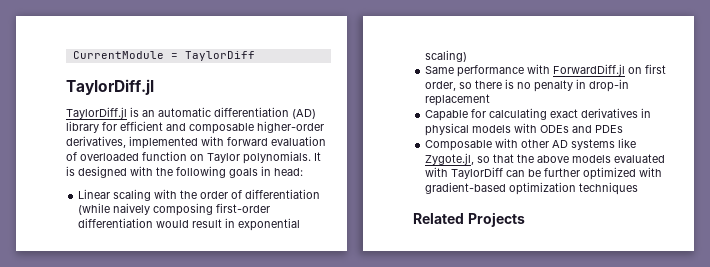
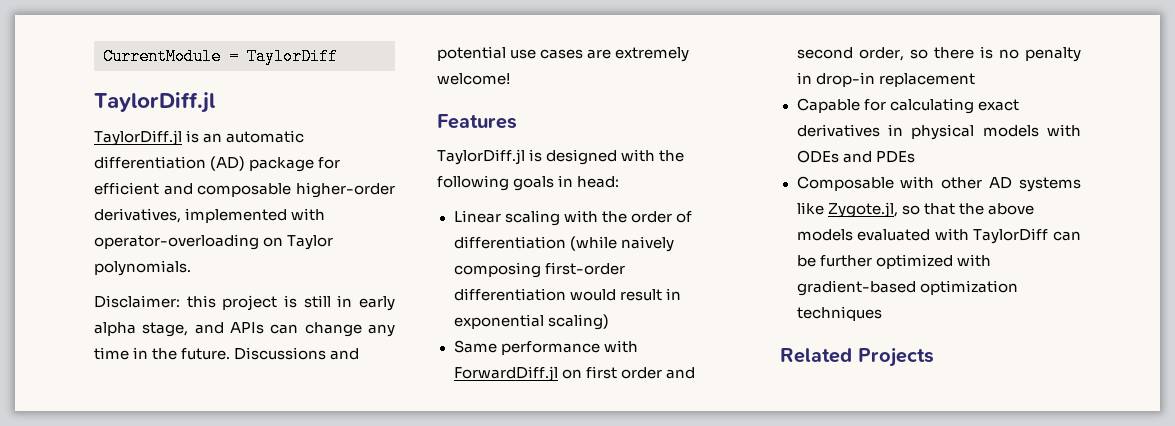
- TaylorDiff.jl is an automatic differentiation (AD) library for efficient and composable higher-order derivatives, implemented with forward evaluation of overloaded function on Taylor polynomials. It is designed with the following goals in head:
+ TaylorDiff.jl is an automatic differentiation (AD) package for efficient and composable higher-order derivatives, implemented with operator-overloading on Taylor polynomials.
+ Disclaimer: this project is still in early alpha stage, and APIs can change any time in the future. Discussions and potential use cases are extremely welcome!
+ Features
+ TaylorDiff.jl is designed with the following goals in head:
- Same performance with ForwardDiff.jl on first order, so there is no penalty in drop-in replacement
+ Same performance with ForwardDiff.jl on first order and second order, so there is no penalty in drop-in replacement

